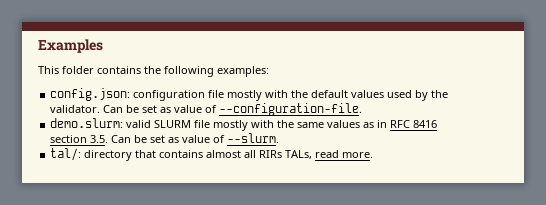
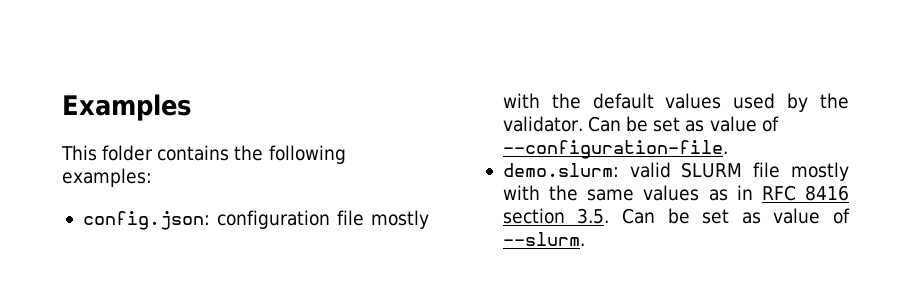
- tal/: directory that contains almost all RIRs TALs, read more.

